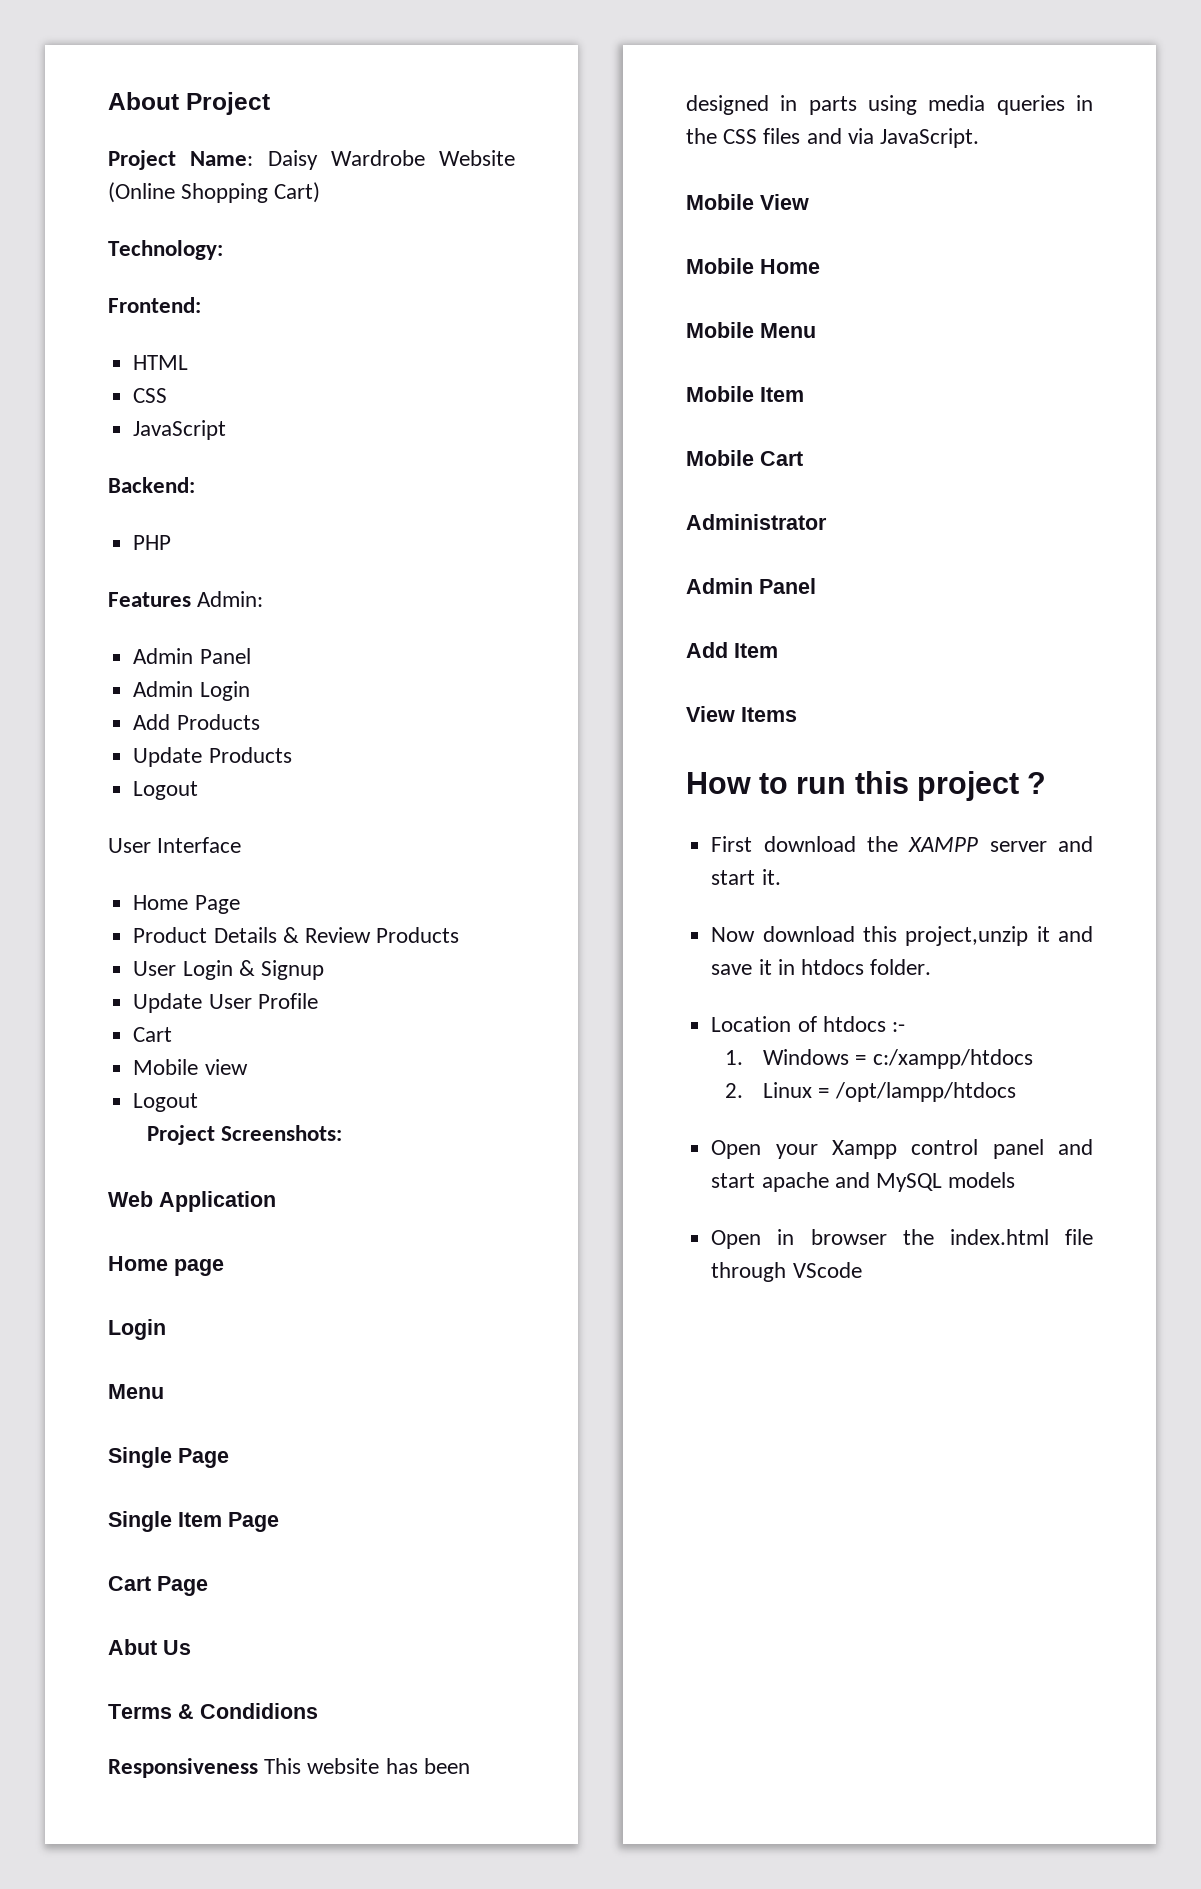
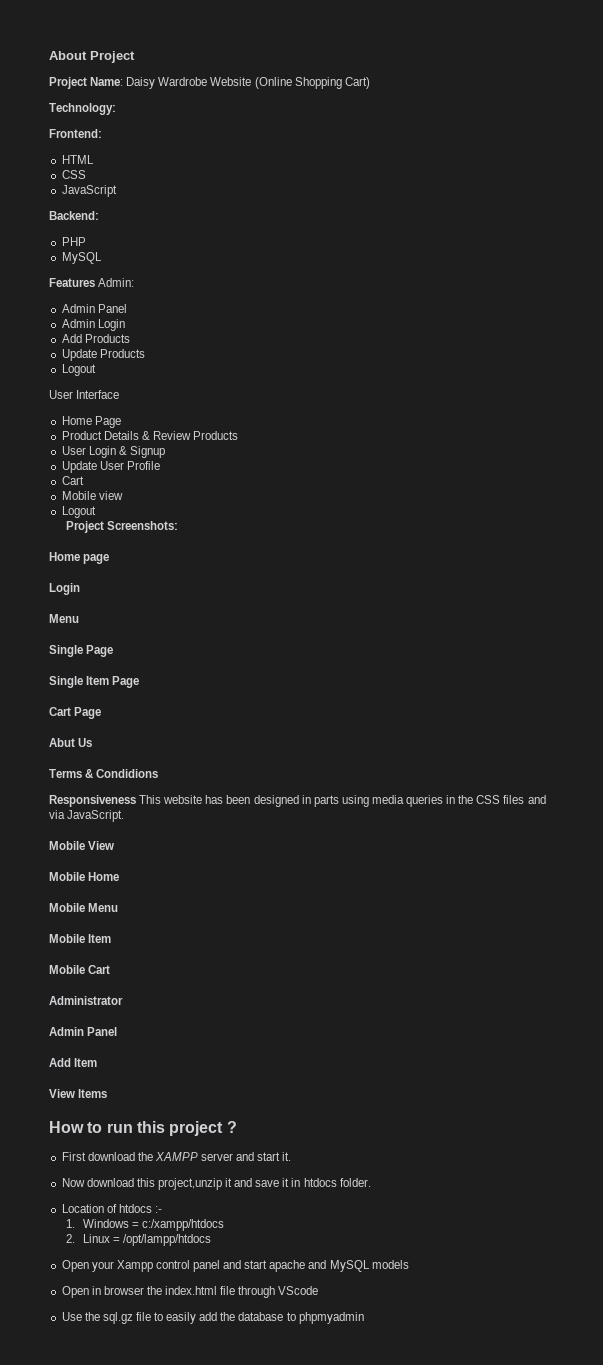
  PHP
+ MySQL
- Web Application
+ Use the sql.gz file to easily add the database to phpmyadmin

